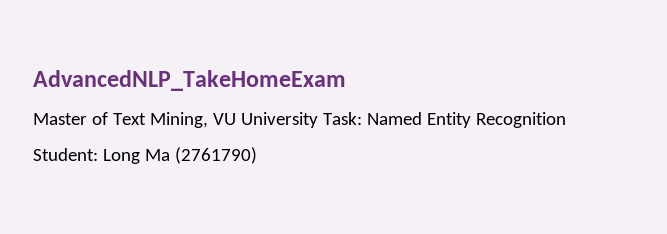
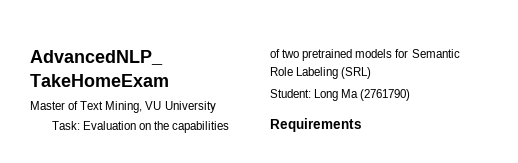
- Master of Text Mining, VU University Task: Named Entity Recognition
+ Master of Text Mining, VU University
+ Task: Evaluation on the capabilities of two pretrained models for Semantic Role Labeling (SRL)
+ Requirements

